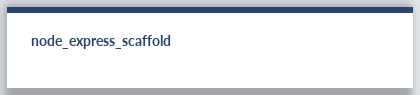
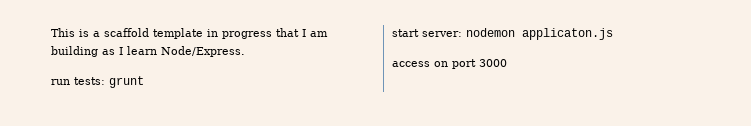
- node_express_scaffold
+ This is a scaffold template in progress that I am building as I learn Node/Express.
+ run tests: grunt
+ start server: nodemon applicaton.js
+ access on port 3000

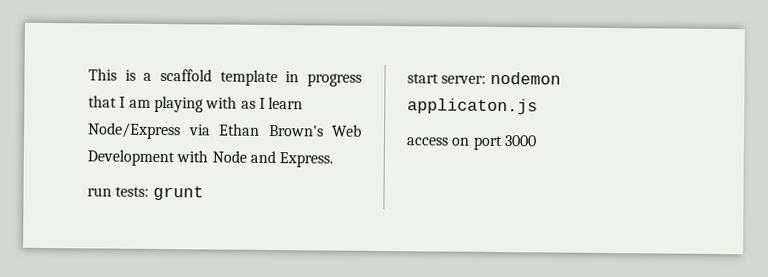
- This is a scaffold template in progress that I am building as I learn Node/Express.
+ This is a scaffold template in progress that I am playing with as I learn Node/Express via Ethan Brown's Web Development with Node and Express.

